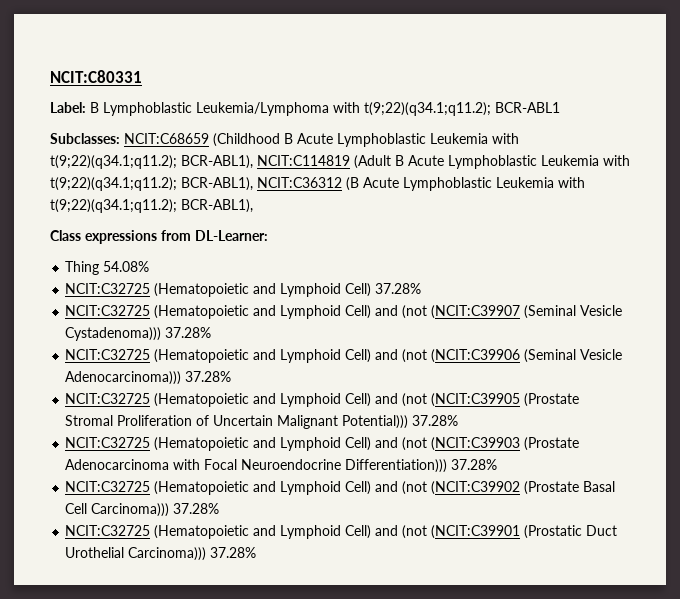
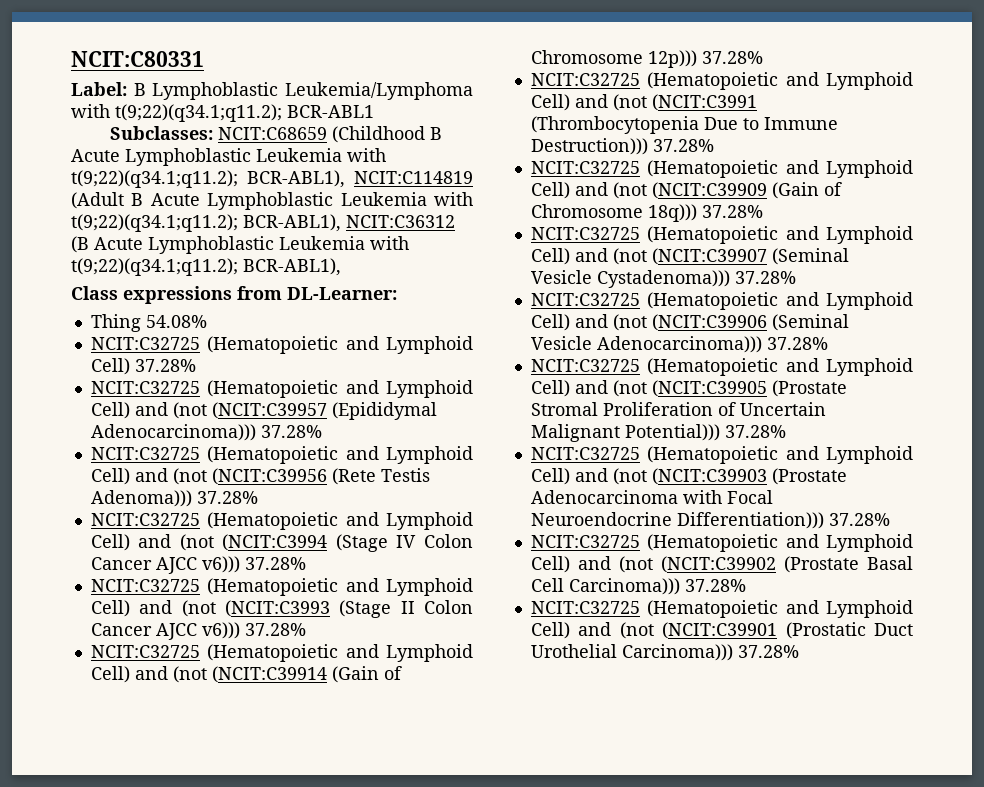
+ NCIT:C32725 (Hematopoietic and Lymphoid Cell) and (not (NCIT:C39957 (Epididymal Adenocarcinoma))) 37.28%
+ NCIT:C32725 (Hematopoietic and Lymphoid Cell) and (not (NCIT:C39956 (Rete Testis Adenoma))) 37.28%
+ NCIT:C32725 (Hematopoietic and Lymphoid Cell) and (not (NCIT:C3994 (Stage IV Colon Cancer AJCC v6))) 37.28%
+ NCIT:C32725 (Hematopoietic and Lymphoid Cell) and (not (NCIT:C3993 (Stage II Colon Cancer AJCC v6))) 37.28%
+ NCIT:C32725 (Hematopoietic and Lymphoid Cell) and (not (NCIT:C39914 (Gain of Chromosome 12p))) 37.28%
+ NCIT:C32725 (Hematopoietic and Lymphoid Cell) and (not (NCIT:C3991 (Thrombocytopenia Due to Immune Destruction))) 37.28%
+ NCIT:C32725 (Hematopoietic and Lymphoid Cell) and (not (NCIT:C39909 (Gain of Chromosome 18q))) 37.28%

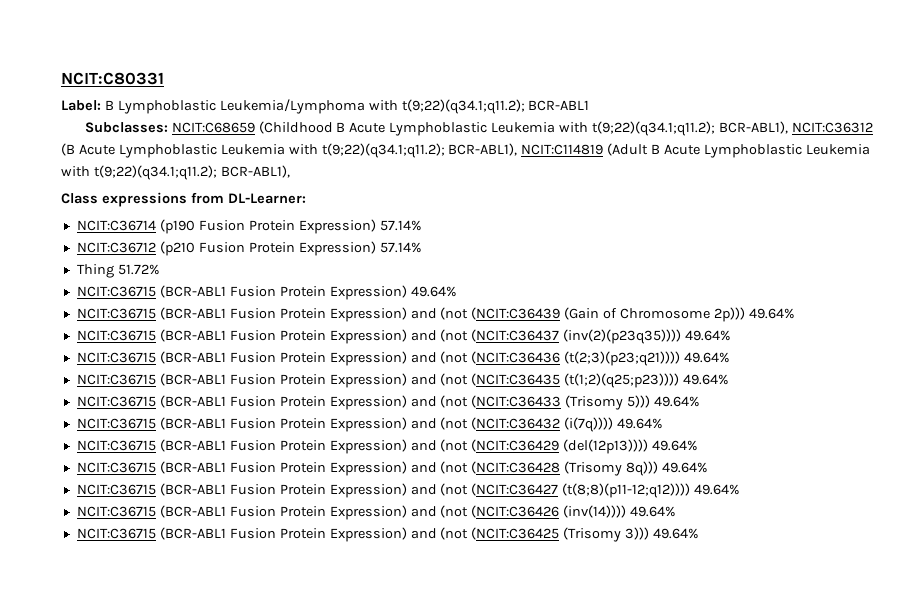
- Subclasses: NCIT:C68659 (Childhood B Acute Lymphoblastic Leukemia with t(9;22)(q34.1;q11.2); BCR-ABL1), NCIT:C114819 (Adult B Acute Lymphoblastic Leukemia with t(9;22)(q34.1;q11.2); BCR-ABL1), NCIT:C36312 (B Acute Lymphoblastic Leukemia with t(9;22)(q34.1;q11.2); BCR-ABL1),
+ Subclasses: NCIT:C68659 (Childhood B Acute Lymphoblastic Leukemia with t(9;22)(q34.1;q11.2); BCR-ABL1), NCIT:C36312 (B Acute Lymphoblastic Leukemia with t(9;22)(q34.1;q11.2); BCR-ABL1), NCIT:C114819 (Adult B Acute Lymphoblastic Leukemia with t(9;22)(q34.1;q11.2); BCR-ABL1),
- Thing 54.08%
- NCIT:C32725 (Hematopoietic and Lymphoid Cell) 37.28%
- NCIT:C32725 (Hematopoietic and Lymphoid Cell) and (not (NCIT:C39957 (Epididymal Adenocarcinoma))) 37.28%
- NCIT:C32725 (Hematopoietic and Lymphoid Cell) and (not (NCIT:C39956 (Rete Testis Adenoma))) 37.28%
- NCIT:C32725 (Hematopoietic and Lymphoid Cell) and (not (NCIT:C3994 (Stage IV Colon Cancer AJCC v6))) 37.28%
- NCIT:C32725 (Hematopoietic and Lymphoid Cell) and (not (NCIT:C3993 (Stage II Colon Cancer AJCC v6))) 37.28%
- NCIT:C32725 (Hematopoietic and Lymphoid Cell) and (not (NCIT:C39914 (Gain of Chromosome 12p))) 37.28%
- NCIT:C32725 (Hematopoietic and Lymphoid Cell) and (not (NCIT:C3991 (Thrombocytopenia Due to Immune Destruction))) 37.28%
- NCIT:C32725 (Hematopoietic and Lymphoid Cell) and (not (NCIT:C39909 (Gain of Chromosome 18q))) 37.28%
- NCIT:C32725 (Hematopoietic and Lymphoid Cell) and (not (NCIT:C39907 (Seminal Vesicle Cystadenoma))) 37.28%
- NCIT:C32725 (Hematopoietic and Lymphoid Cell) and (not (NCIT:C39906 (Seminal Vesicle Adenocarcinoma))) 37.28%
- NCIT:C32725 (Hematopoietic and Lymphoid Cell) and (not (NCIT:C39905 (Prostate Stromal Proliferation of Uncertain Malignant Potential))) 37.28%
- NCIT:C32725 (Hematopoietic and Lymphoid Cell) and (not (NCIT:C39903 (Prostate Adenocarcinoma with Focal Neuroendocrine Differentiation))) 37.28%
- NCIT:C32725 (Hematopoietic and Lymphoid Cell) and (not (NCIT:C39902 (Prostate Basal Cell Carcinoma))) 37.28%
- NCIT:C32725 (Hematopoietic and Lymphoid Cell) and (not (NCIT:C39901 (Prostatic Duct Urothelial Carcinoma))) 37.28%
+ NCIT:C36714 (p190 Fusion Protein Expression) 57.14%
+ NCIT:C36712 (p210 Fusion Protein Expression) 57.14%
+ Thing 51.72%
+ NCIT:C36715 (BCR-ABL1 Fusion Protein Expression) 49.64%
+ NCIT:C36715 (BCR-ABL1 Fusion Protein Expression) and (not (NCIT:C36439 (Gain of Chromosome 2p))) 49.64%
+ NCIT:C36715 (BCR-ABL1 Fusion Protein Expression) and (not (NCIT:C36437 (inv(2)(p23q35)))) 49.64%
+ NCIT:C36715 (BCR-ABL1 Fusion Protein Expression) and (not (NCIT:C36436 (t(2;3)(p23;q21)))) 49.64%
+ NCIT:C36715 (BCR-ABL1 Fusion Protein Expression) and (not (NCIT:C36435 (t(1;2)(q25;p23)))) 49.64%
+ NCIT:C36715 (BCR-ABL1 Fusion Protein Expression) and (not (NCIT:C36433 (Trisomy 5))) 49.64%
+ NCIT:C36715 (BCR-ABL1 Fusion Protein Expression) and (not (NCIT:C36432 (i(7q)))) 49.64%
+ NCIT:C36715 (BCR-ABL1 Fusion Protein Expression) and (not (NCIT:C36429 (del(12p13)))) 49.64%
+ NCIT:C36715 (BCR-ABL1 Fusion Protein Expression) and (not (NCIT:C36428 (Trisomy 8q))) 49.64%
+ NCIT:C36715 (BCR-ABL1 Fusion Protein Expression) and (not (NCIT:C36427 (t(8;8)(p11-12;q12)))) 49.64%
+ NCIT:C36715 (BCR-ABL1 Fusion Protein Expression) and (not (NCIT:C36426 (inv(14)))) 49.64%
+ NCIT:C36715 (BCR-ABL1 Fusion Protein Expression) and (not (NCIT:C36425 (Trisomy 3))) 49.64%

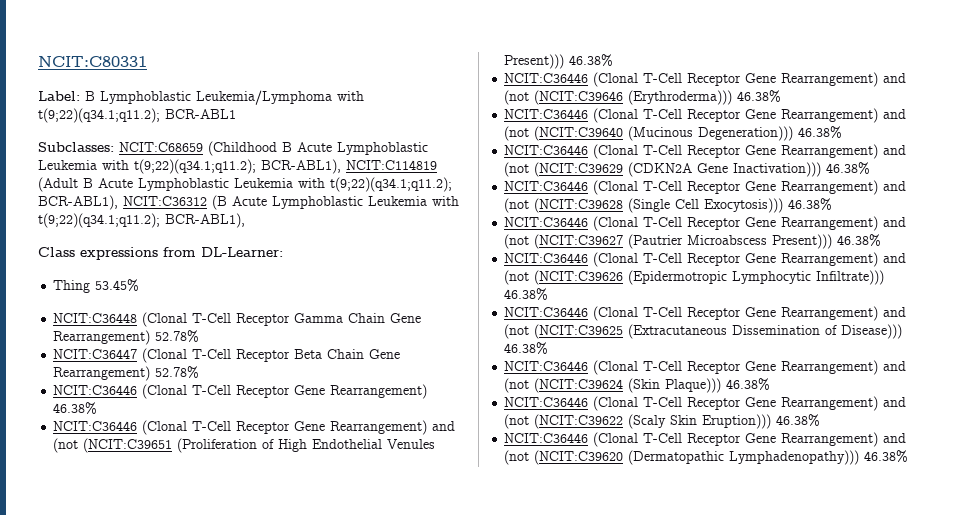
- Subclasses: NCIT:C68659 (Childhood B Acute Lymphoblastic Leukemia with t(9;22)(q34.1;q11.2); BCR-ABL1), NCIT:C36312 (B Acute Lymphoblastic Leukemia with t(9;22)(q34.1;q11.2); BCR-ABL1), NCIT:C114819 (Adult B Acute Lymphoblastic Leukemia with t(9;22)(q34.1;q11.2); BCR-ABL1),
+ Subclasses: NCIT:C68659 (Childhood B Acute Lymphoblastic Leukemia with t(9;22)(q34.1;q11.2); BCR-ABL1), NCIT:C114819 (Adult B Acute Lymphoblastic Leukemia with t(9;22)(q34.1;q11.2); BCR-ABL1), NCIT:C36312 (B Acute Lymphoblastic Leukemia with t(9;22)(q34.1;q11.2); BCR-ABL1),
- NCIT:C36714 (p190 Fusion Protein Expression) 57.14%
- NCIT:C36712 (p210 Fusion Protein Expression) 57.14%
- Thing 51.72%
- NCIT:C36715 (BCR-ABL1 Fusion Protein Expression) 49.64%
- NCIT:C36715 (BCR-ABL1 Fusion Protein Expression) and (not (NCIT:C36439 (Gain of Chromosome 2p))) 49.64%
- NCIT:C36715 (BCR-ABL1 Fusion Protein Expression) and (not (NCIT:C36437 (inv(2)(p23q35)))) 49.64%
- NCIT:C36715 (BCR-ABL1 Fusion Protein Expression) and (not (NCIT:C36436 (t(2;3)(p23;q21)))) 49.64%
- NCIT:C36715 (BCR-ABL1 Fusion Protein Expression) and (not (NCIT:C36435 (t(1;2)(q25;p23)))) 49.64%
- NCIT:C36715 (BCR-ABL1 Fusion Protein Expression) and (not (NCIT:C36433 (Trisomy 5))) 49.64%
- NCIT:C36715 (BCR-ABL1 Fusion Protein Expression) and (not (NCIT:C36432 (i(7q)))) 49.64%
- NCIT:C36715 (BCR-ABL1 Fusion Protein Expression) and (not (NCIT:C36429 (del(12p13)))) 49.64%
- NCIT:C36715 (BCR-ABL1 Fusion Protein Expression) and (not (NCIT:C36428 (Trisomy 8q))) 49.64%
- NCIT:C36715 (BCR-ABL1 Fusion Protein Expression) and (not (NCIT:C36427 (t(8;8)(p11-12;q12)))) 49.64%
- NCIT:C36715 (BCR-ABL1 Fusion Protein Expression) and (not (NCIT:C36426 (inv(14)))) 49.64%
- NCIT:C36715 (BCR-ABL1 Fusion Protein Expression) and (not (NCIT:C36425 (Trisomy 3))) 49.64%
+ Thing 53.45%
+ NCIT:C36448 (Clonal T-Cell Receptor Gamma Chain Gene Rearrangement) 52.78%
+ NCIT:C36447 (Clonal T-Cell Receptor Beta Chain Gene Rearrangement) 52.78%
+ NCIT:C36446 (Clonal T-Cell Receptor Gene Rearrangement) 46.38%
+ NCIT:C36446 (Clonal T-Cell Receptor Gene Rearrangement) and (not (NCIT:C39651 (Proliferation of High Endothelial Venules Present))) 46.38%
+ NCIT:C36446 (Clonal T-Cell Receptor Gene Rearrangement) and (not (NCIT:C39646 (Erythroderma))) 46.38%
+ NCIT:C36446 (Clonal T-Cell Receptor Gene Rearrangement) and (not (NCIT:C39640 (Mucinous Degeneration))) 46.38%
+ NCIT:C36446 (Clonal T-Cell Receptor Gene Rearrangement) and (not (NCIT:C39629 (CDKN2A Gene Inactivation))) 46.38%
+ NCIT:C36446 (Clonal T-Cell Receptor Gene Rearrangement) and (not (NCIT:C39628 (Single Cell Exocytosis))) 46.38%
+ NCIT:C36446 (Clonal T-Cell Receptor Gene Rearrangement) and (not (NCIT:C39627 (Pautrier Microabscess Present))) 46.38%
+ NCIT:C36446 (Clonal T-Cell Receptor Gene Rearrangement) and (not (NCIT:C39626 (Epidermotropic Lymphocytic Infiltrate))) 46.38%
+ NCIT:C36446 (Clonal T-Cell Receptor Gene Rearrangement) and (not (NCIT:C39625 (Extracutaneous Dissemination of Disease))) 46.38%
+ NCIT:C36446 (Clonal T-Cell Receptor Gene Rearrangement) and (not (NCIT:C39624 (Skin Plaque))) 46.38%
+ NCIT:C36446 (Clonal T-Cell Receptor Gene Rearrangement) and (not (NCIT:C39622 (Scaly Skin Eruption))) 46.38%
+ NCIT:C36446 (Clonal T-Cell Receptor Gene Rearrangement) and (not (NCIT:C39620 (Dermatopathic Lymphadenopathy))) 46.38%

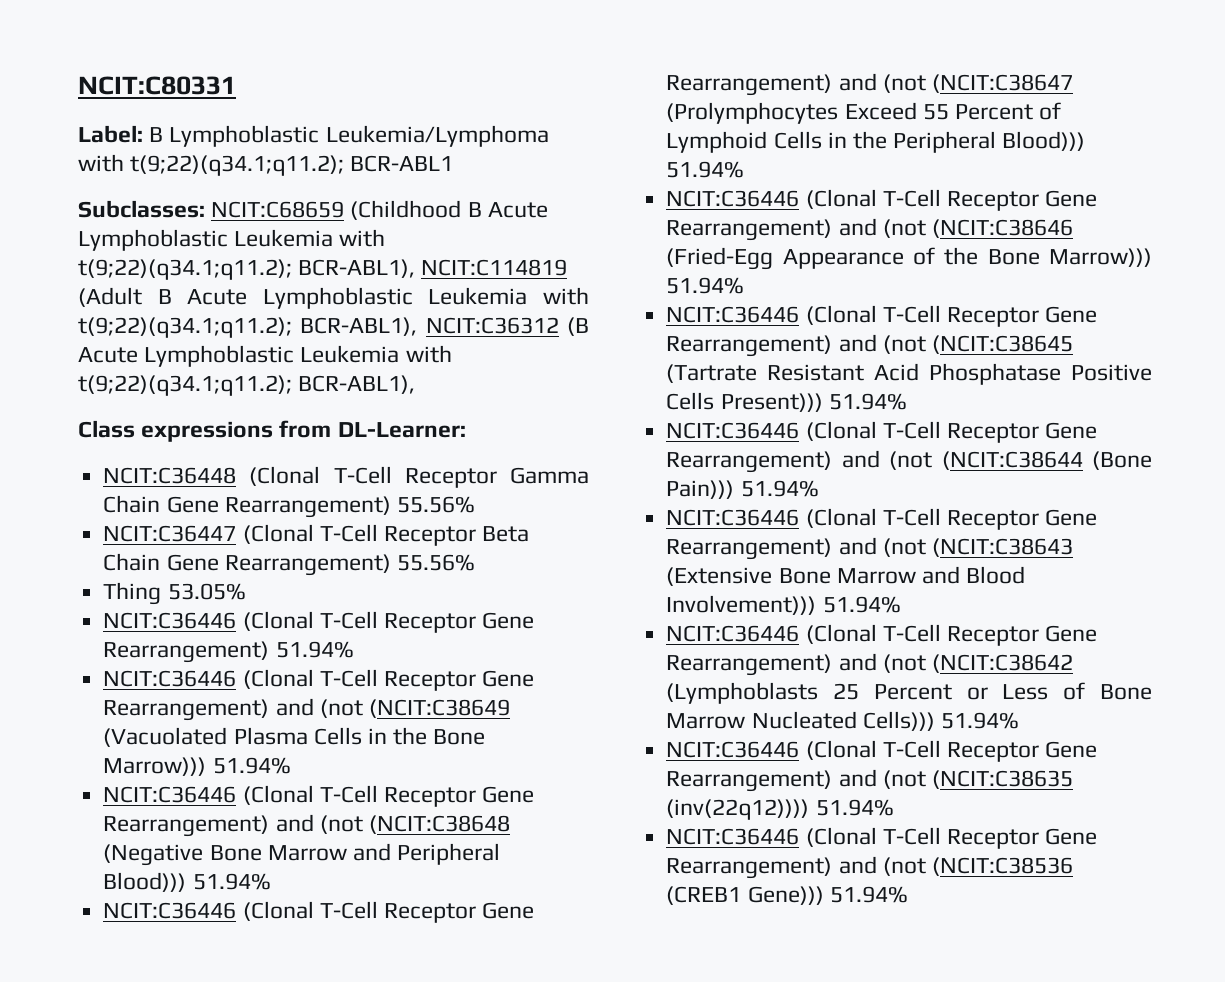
- Thing 53.45%
- NCIT:C36448 (Clonal T-Cell Receptor Gamma Chain Gene Rearrangement) 52.78%
+ NCIT:C36448 (Clonal T-Cell Receptor Gamma Chain Gene Rearrangement) 55.56%
- NCIT:C36447 (Clonal T-Cell Receptor Beta Chain Gene Rearrangement) 52.78%
- NCIT:C36446 (Clonal T-Cell Receptor Gene Rearrangement) 46.38%
- NCIT:C36446 (Clonal T-Cell Receptor Gene Rearrangement) and (not (NCIT:C39651 (Proliferation of High Endothelial Venules Present))) 46.38%
- NCIT:C36446 (Clonal T-Cell Receptor Gene Rearrangement) and (not (NCIT:C39646 (Erythroderma))) 46.38%
- NCIT:C36446 (Clonal T-Cell Receptor Gene Rearrangement) and (not (NCIT:C39640 (Mucinous Degeneration))) 46.38%
- NCIT:C36446 (Clonal T-Cell Receptor Gene Rearrangement) and (not (NCIT:C39629 (CDKN2A Gene Inactivation))) 46.38%
- NCIT:C36446 (Clonal T-Cell Receptor Gene Rearrangement) and (not (NCIT:C39628 (Single Cell Exocytosis))) 46.38%
- NCIT:C36446 (Clonal T-Cell Receptor Gene Rearrangement) and (not (NCIT:C39627 (Pautrier Microabscess Present))) 46.38%
- NCIT:C36446 (Clonal T-Cell Receptor Gene Rearrangement) and (not (NCIT:C39626 (Epidermotropic Lymphocytic Infiltrate))) 46.38%
- NCIT:C36446 (Clonal T-Cell Receptor Gene Rearrangement) and (not (NCIT:C39625 (Extracutaneous Dissemination of Disease))) 46.38%
- NCIT:C36446 (Clonal T-Cell Receptor Gene Rearrangement) and (not (NCIT:C39624 (Skin Plaque))) 46.38%
- NCIT:C36446 (Clonal T-Cell Receptor Gene Rearrangement) and (not (NCIT:C39622 (Scaly Skin Eruption))) 46.38%
- NCIT:C36446 (Clonal T-Cell Receptor Gene Rearrangement) and (not (NCIT:C39620 (Dermatopathic Lymphadenopathy))) 46.38%
+ NCIT:C36447 (Clonal T-Cell Receptor Beta Chain Gene Rearrangement) 55.56%
+ Thing 53.05%
+ NCIT:C36446 (Clonal T-Cell Receptor Gene Rearrangement) 51.94%
+ NCIT:C36446 (Clonal T-Cell Receptor Gene Rearrangement) and (not (NCIT:C38649 (Vacuolated Plasma Cells in the Bone Marrow))) 51.94%
+ NCIT:C36446 (Clonal T-Cell Receptor Gene Rearrangement) and (not (NCIT:C38648 (Negative Bone Marrow and Peripheral Blood))) 51.94%
+ NCIT:C36446 (Clonal T-Cell Receptor Gene Rearrangement) and (not (NCIT:C38647 (Prolymphocytes Exceed 55 Percent of Lymphoid Cells in the Peripheral Blood))) 51.94%
+ NCIT:C36446 (Clonal T-Cell Receptor Gene Rearrangement) and (not (NCIT:C38646 (Fried-Egg Appearance of the Bone Marrow))) 51.94%
+ NCIT:C36446 (Clonal T-Cell Receptor Gene Rearrangement) and (not (NCIT:C38645 (Tartrate Resistant Acid Phosphatase Positive Cells Present))) 51.94%
+ NCIT:C36446 (Clonal T-Cell Receptor Gene Rearrangement) and (not (NCIT:C38644 (Bone Pain))) 51.94%
+ NCIT:C36446 (Clonal T-Cell Receptor Gene Rearrangement) and (not (NCIT:C38643 (Extensive Bone Marrow and Blood Involvement))) 51.94%
+ NCIT:C36446 (Clonal T-Cell Receptor Gene Rearrangement) and (not (NCIT:C38642 (Lymphoblasts 25 Percent or Less of Bone Marrow Nucleated Cells))) 51.94%
+ NCIT:C36446 (Clonal T-Cell Receptor Gene Rearrangement) and (not (NCIT:C38635 (inv(22q12)))) 51.94%
+ NCIT:C36446 (Clonal T-Cell Receptor Gene Rearrangement) and (not (NCIT:C38536 (CREB1 Gene))) 51.94%

